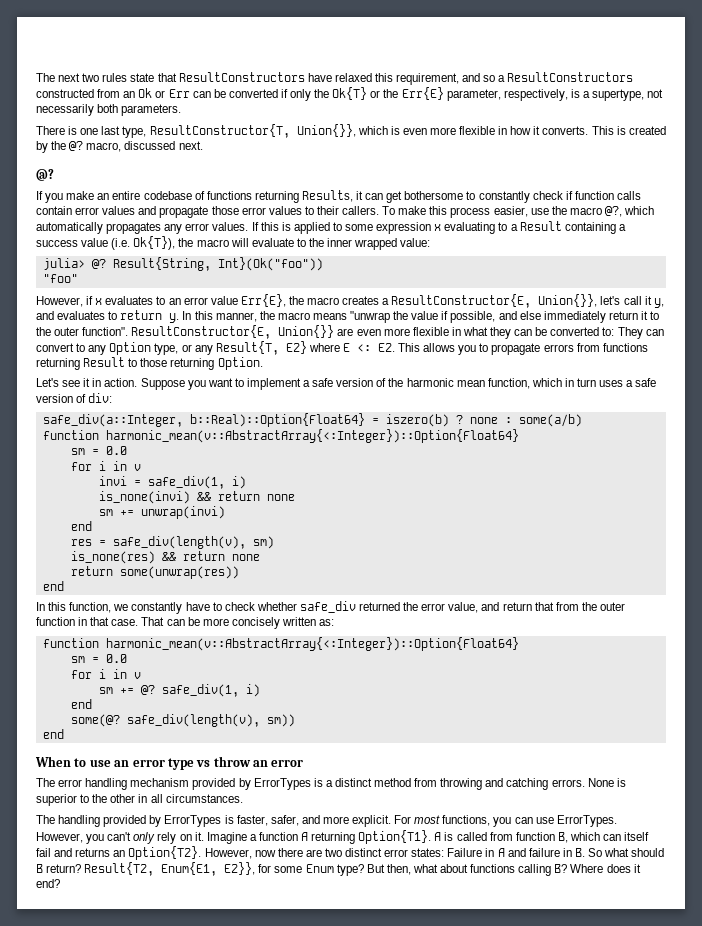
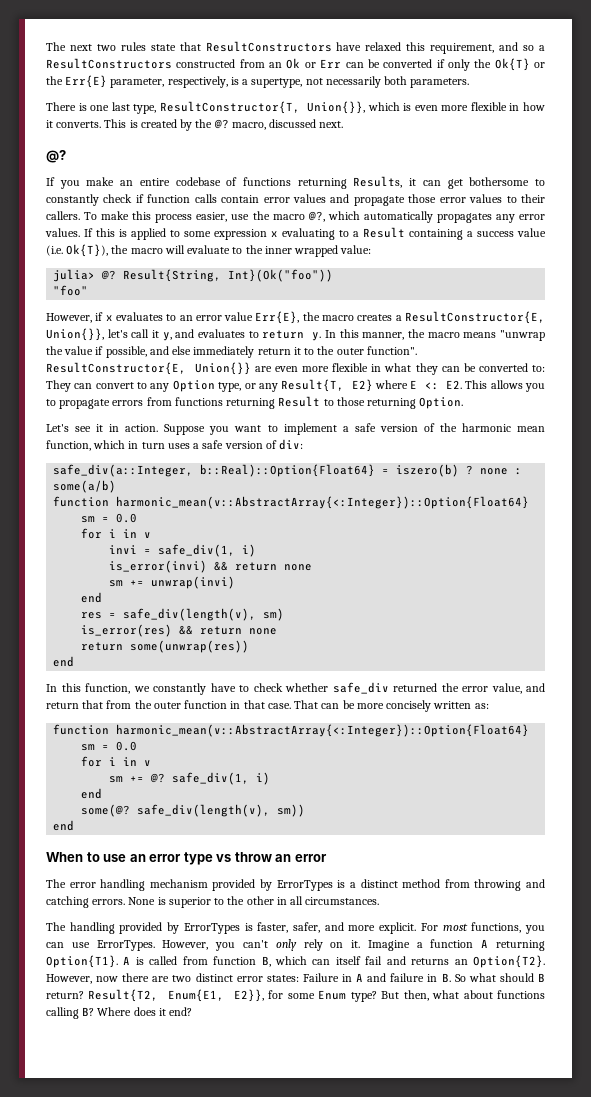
- is_none(invi) && return none
+ is_error(invi) && return none
- is_none(res) && return none
+ is_error(res) && return none

